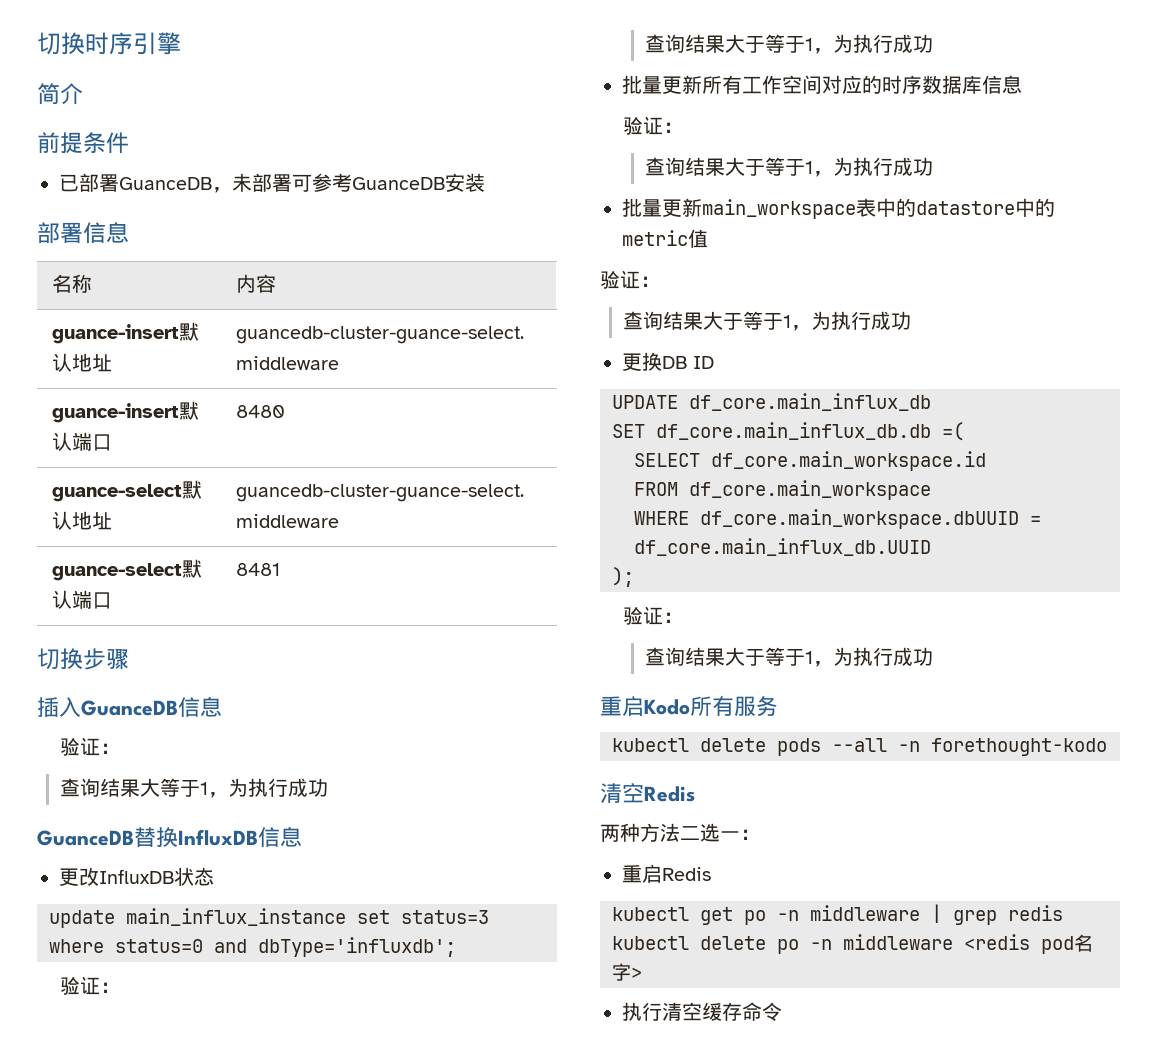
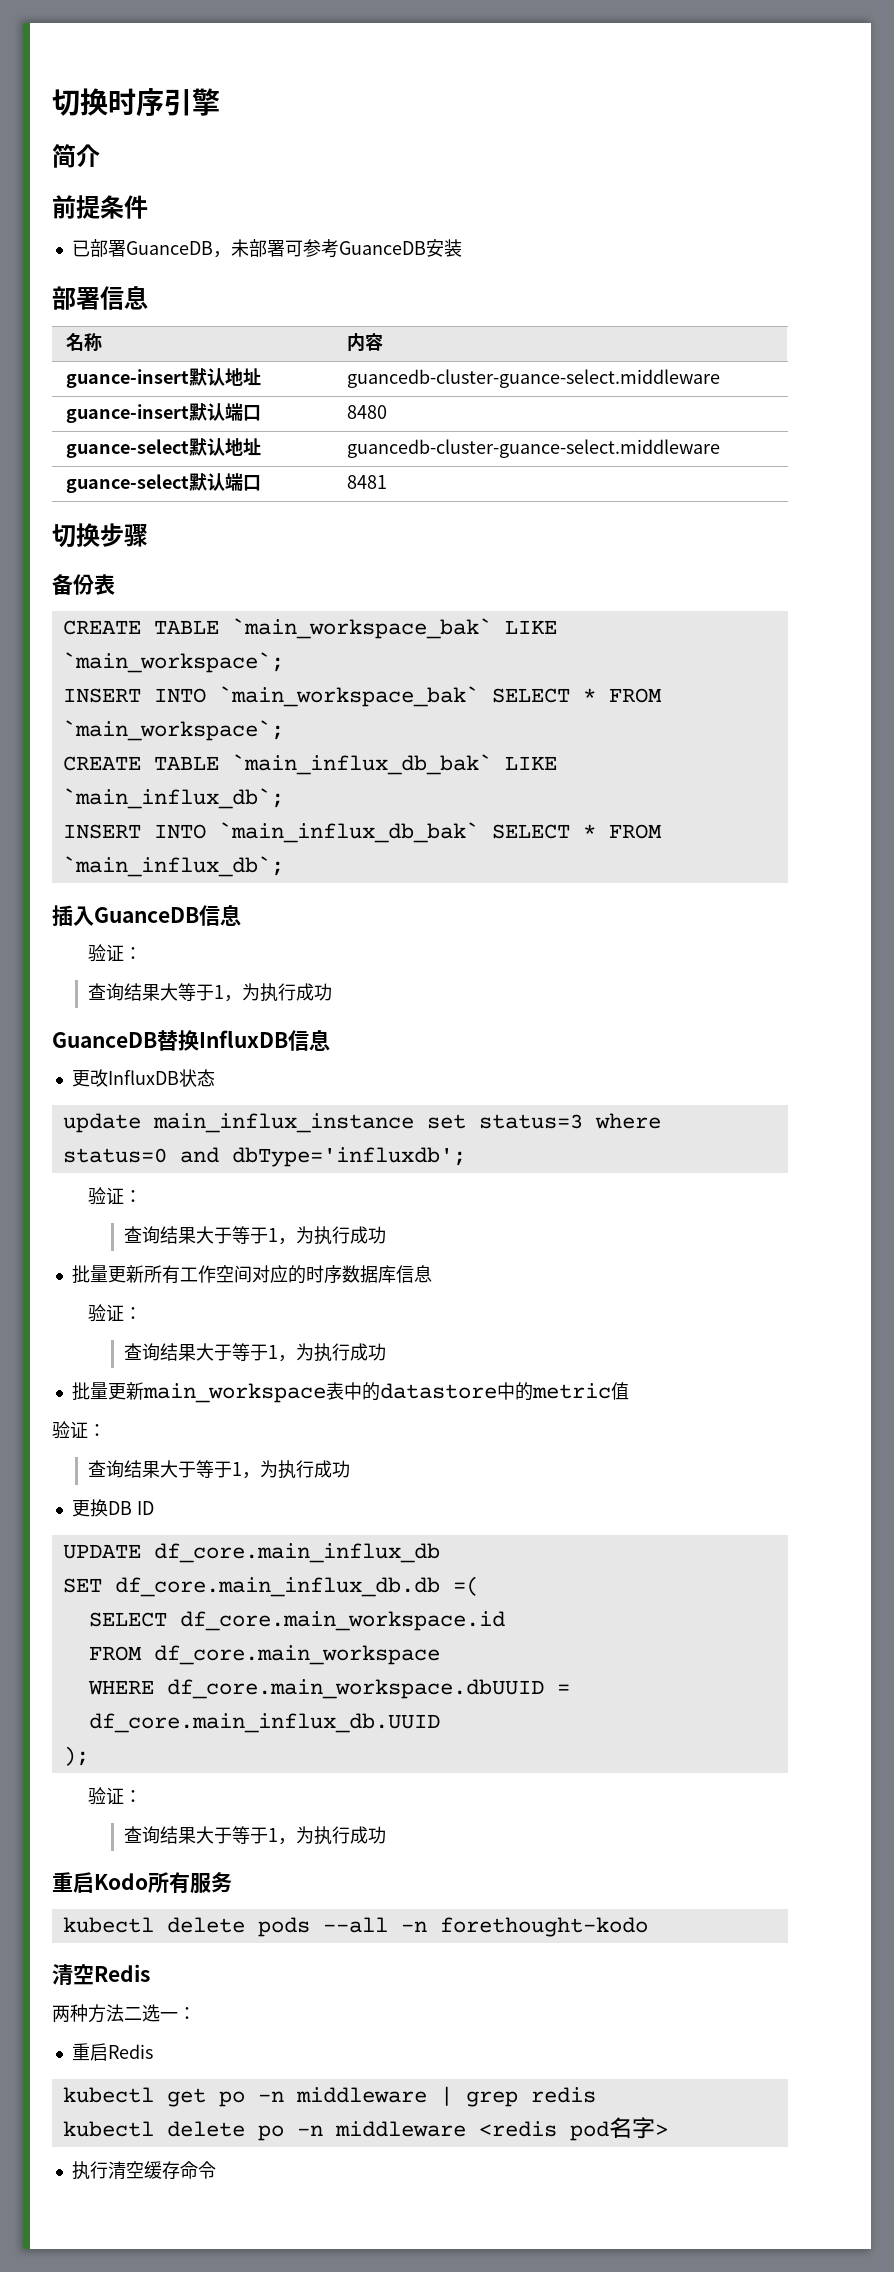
+ 备份表
+ CREATE TABLE `main_workspace_bak` LIKE `main_workspace`;
+ INSERT INTO `main_workspace_bak` SELECT * FROM `main_workspace`;
+ CREATE TABLE `main_influx_db_bak` LIKE `main_influx_db`;
+ INSERT INTO `main_influx_db_bak` SELECT * FROM `main_influx_db`;

